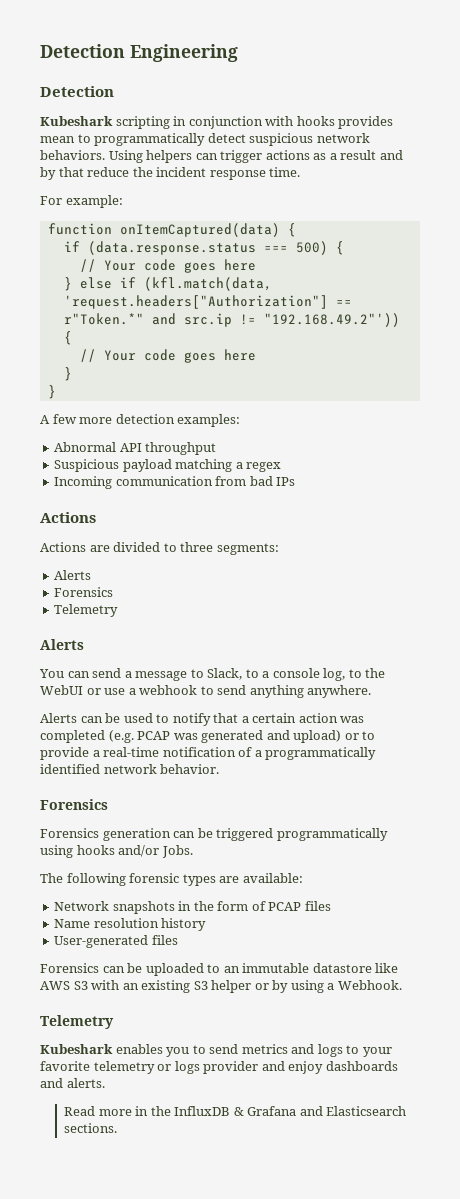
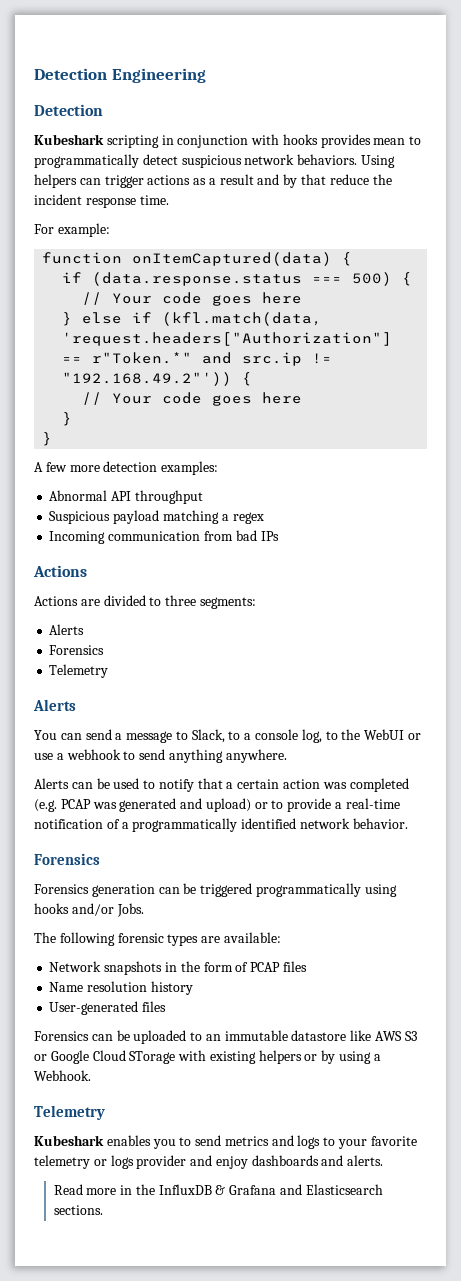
- Forensics can be uploaded to an immutable datastore like AWS S3 with an existing S3 helper or by using a Webhook.
+ Forensics can be uploaded to an immutable datastore like AWS S3 or Google Cloud STorage with existing helpers or by using a Webhook.

